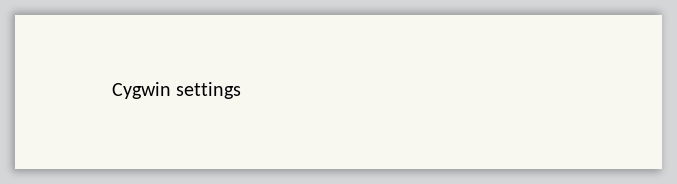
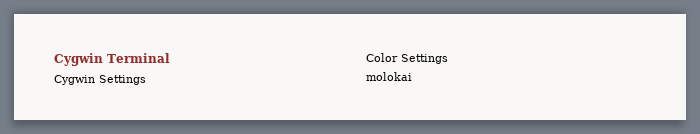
- Cygwin settings
+ Cygwin Terminal
+ Cygwin Settings
+ Color Settings
+ molokai

